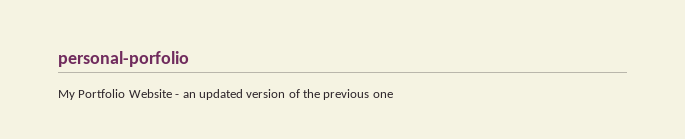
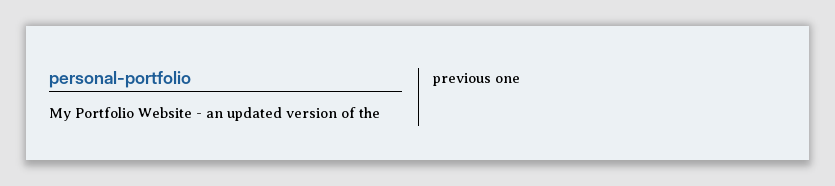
- personal-porfolio
+ personal-portfolio

